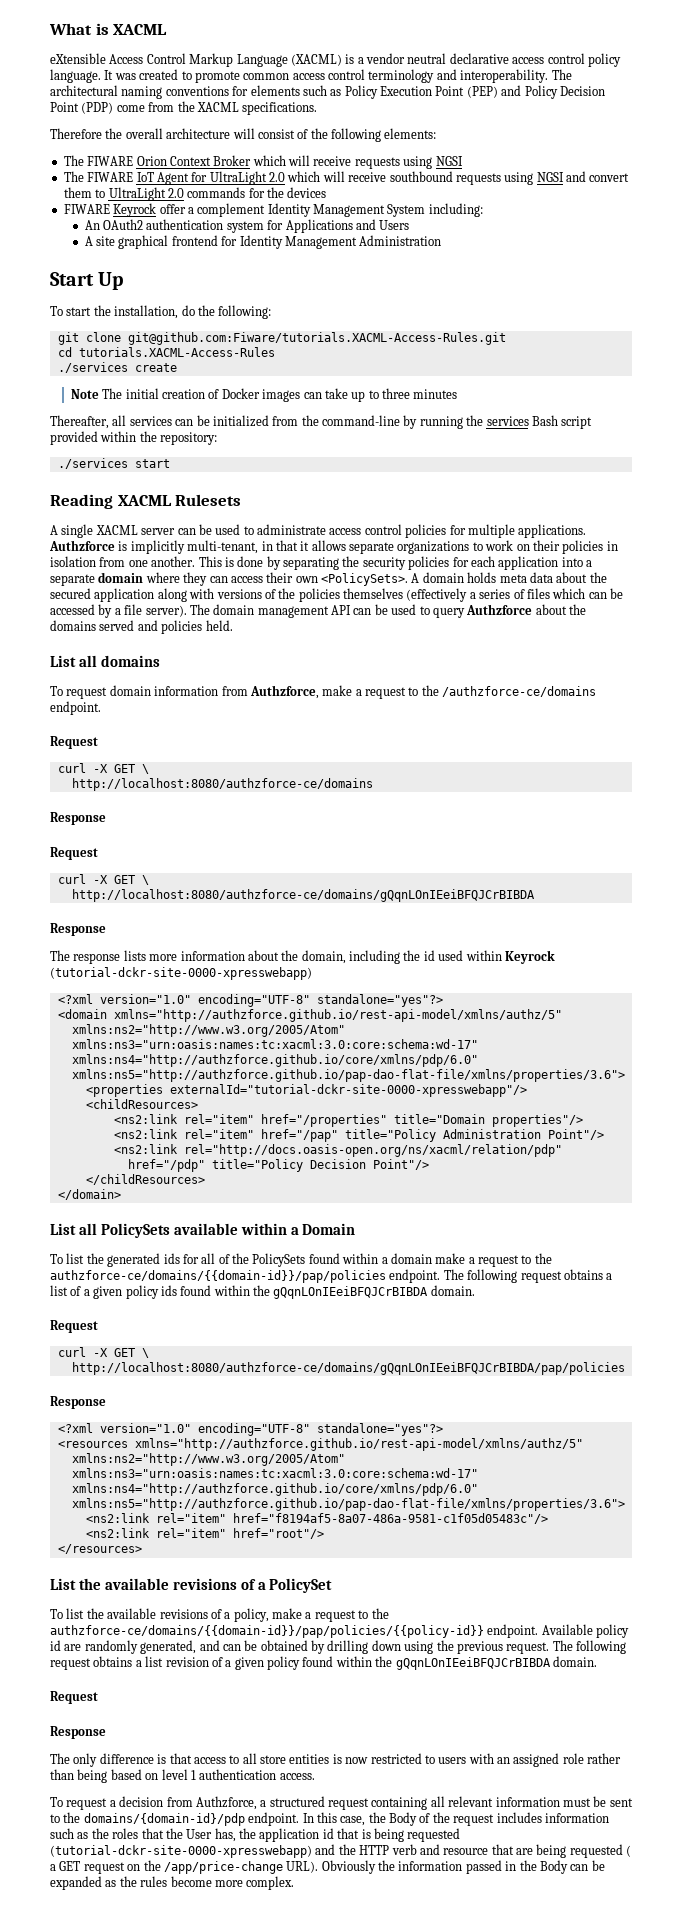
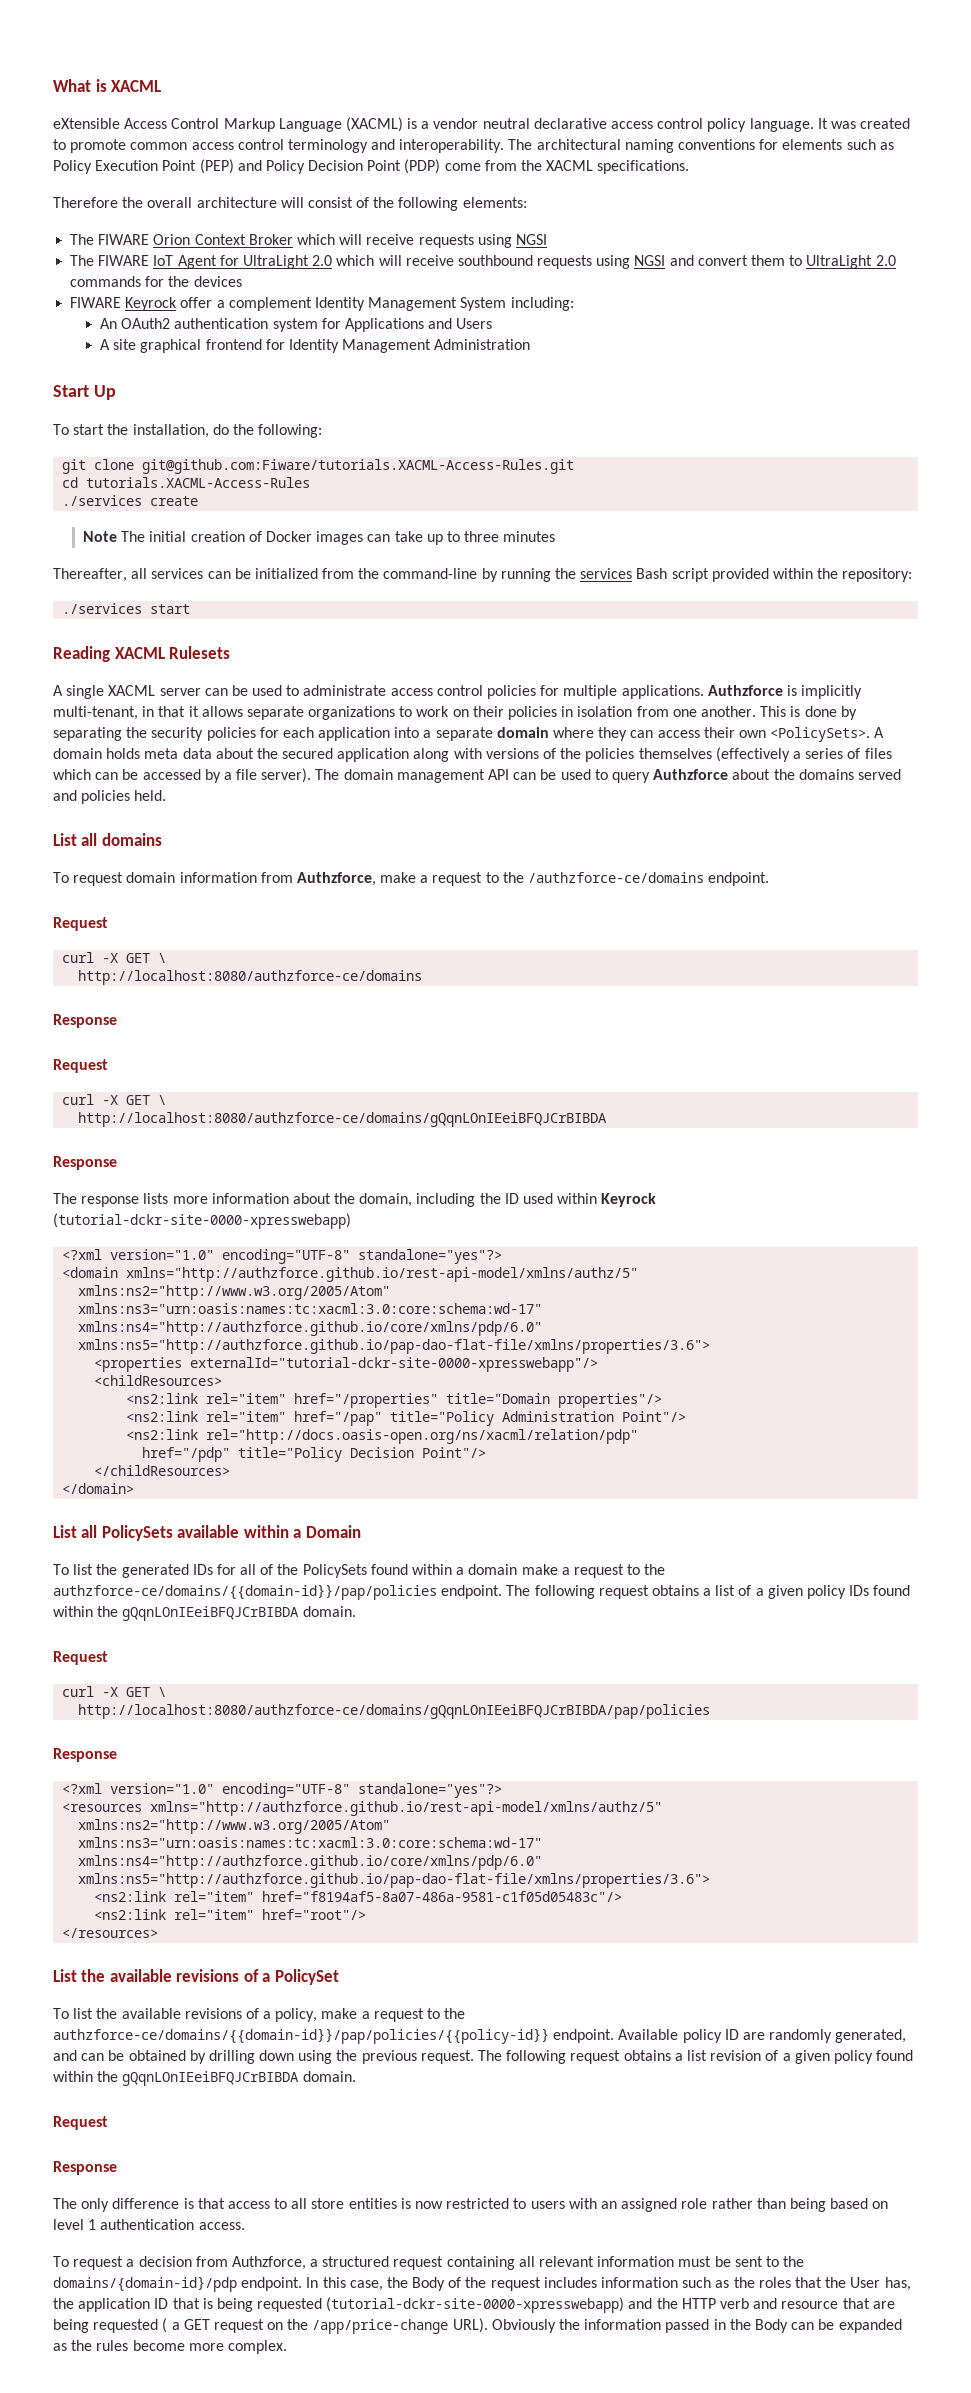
- The response lists more information about the domain, including the id used within Keyrock (tutorial-dckr-site-0000-xpresswebapp)
+ The response lists more information about the domain, including the ID used within Keyrock (tutorial-dckr-site-0000-xpresswebapp)
- To list the generated ids for all of the PolicySets found within a domain make a request to the authzforce-ce/domains/{{domain-id}}/pap/policies endpoint.
+ To list the generated IDs for all of the PolicySets found within a domain make a request to the authzforce-ce/domains/{{domain-id}}/pap/policies endpoint.
- The following request obtains a list of a given policy ids found within the gQqnLOnIEeiBFQJCrBIBDA domain.
+ The following request obtains a list of a given policy IDs found within the gQqnLOnIEeiBFQJCrBIBDA domain.
- Available policy id are randomly generated, and can be obtained by drilling down using the previous request.
+ Available policy ID are randomly generated, and can be obtained by drilling down using the previous request.
- In this case, the Body of the request includes information such as the roles that the User has, the application id that is being requested (tutorial-dckr-site-0000-xpresswebapp) and the HTTP verb and resource that are being requested ( a GET request on the /app/price-change URL).
+ In this case, the Body of the request includes information such as the roles that the User has, the application ID that is being requested (tutorial-dckr-site-0000-xpresswebapp) and the HTTP verb and resource that are being requested ( a GET request on the /app/price-change URL).

